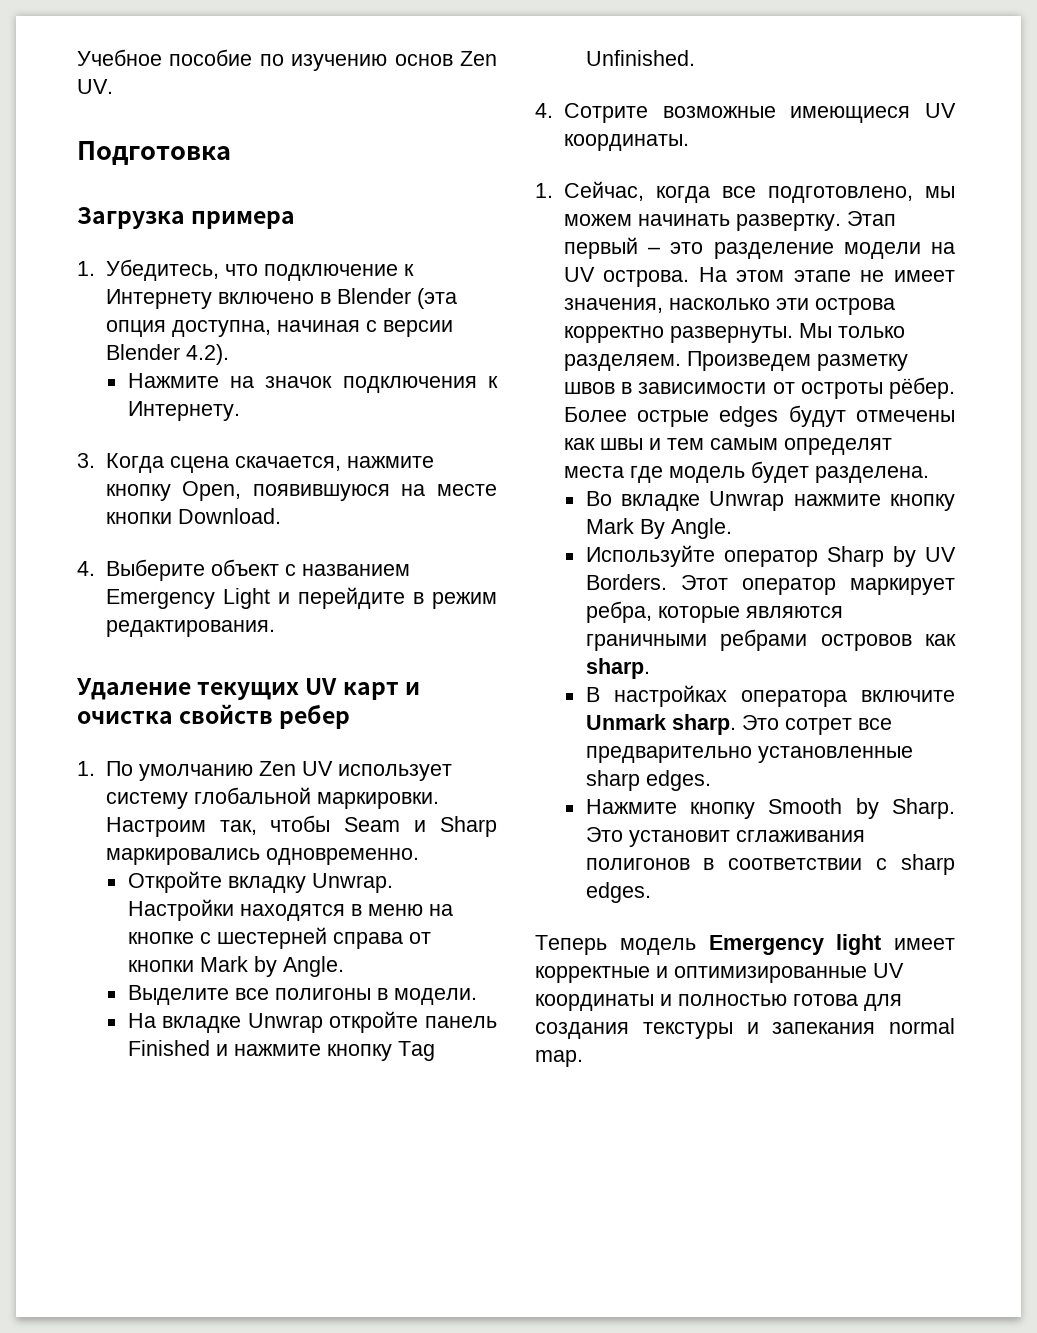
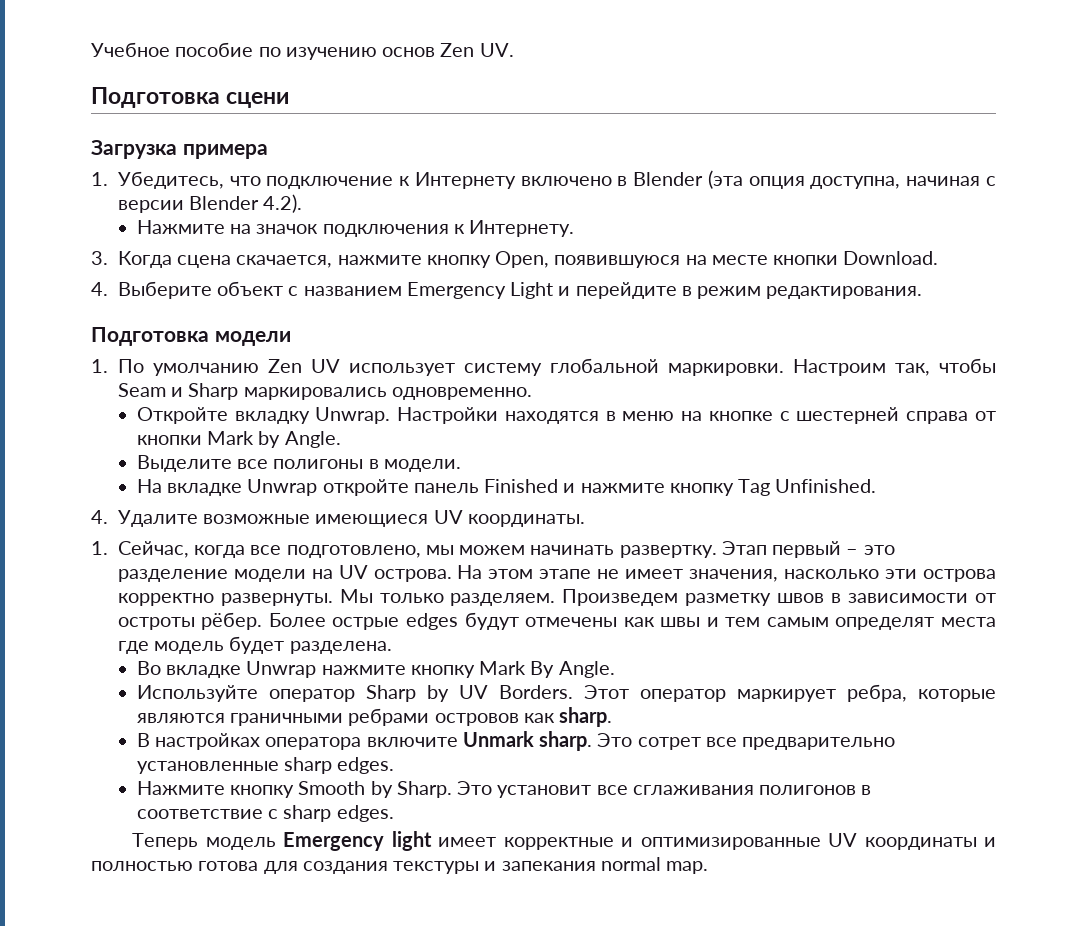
- Подготовка
+ Подготовка сцени
- Удаление текущих UV карт и очистка свойств ребер
+ Подготовка модели
- 4. Сотрите возможные имеющиеся UV координаты.
+ 4. Удалите возможные имеющиеся UV координаты.
- Это установит сглаживания полигонов в соответствии с sharp edges.
+ Это установит все сглаживания полигонов в соответствие с sharp edges.

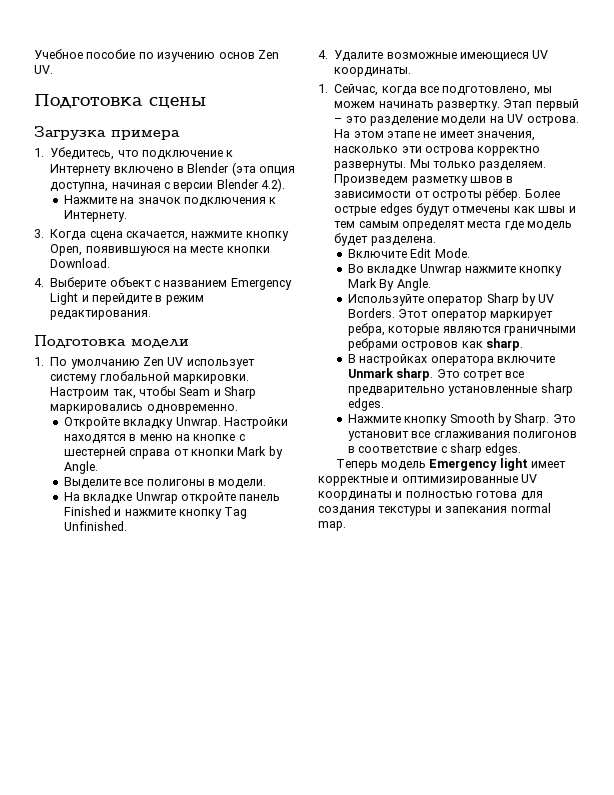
- Подготовка сцени
+ Подготовка сцены
+ Включите Edit Mode.

